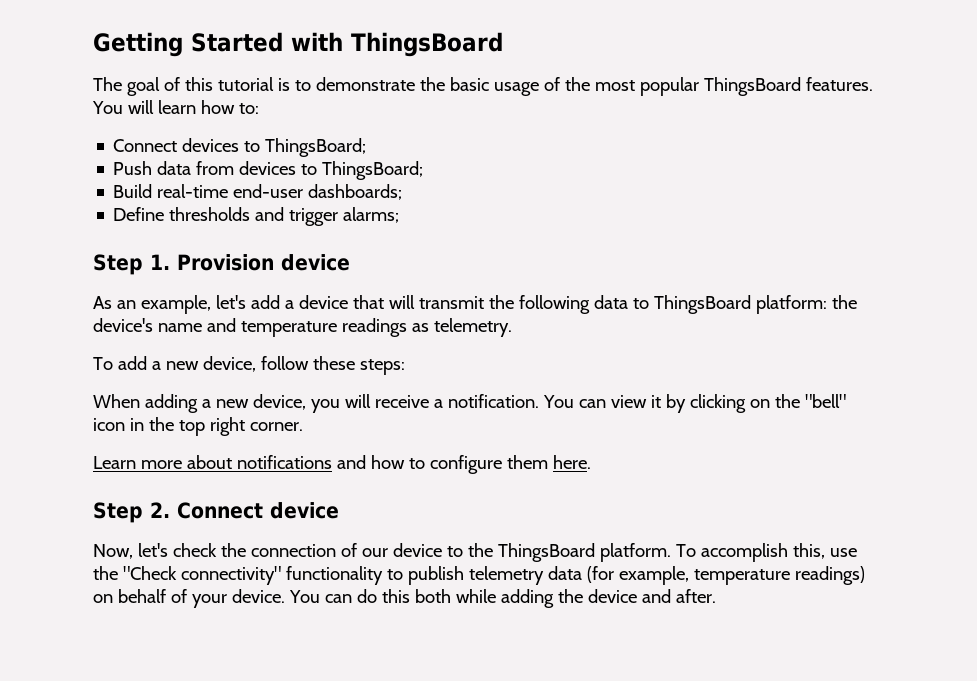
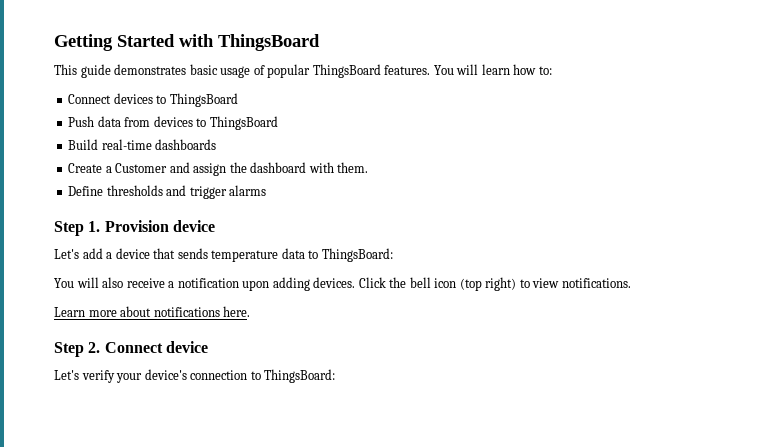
- The goal of this tutorial is to demonstrate the basic usage of the most popular ThingsBoard features.
+ This guide demonstrates basic usage of popular ThingsBoard features.
- Connect devices to ThingsBoard;
+ Connect devices to ThingsBoard
- Push data from devices to ThingsBoard;
+ Push data from devices to ThingsBoard
- Build real-time end-user dashboards;
+ Build real-time dashboards
+ Create a Customer and assign the dashboard with them.
- Define thresholds and trigger alarms;
+ Define thresholds and trigger alarms
- As an example, let's add a device that will transmit the following data to ThingsBoard platform: the device's name and temperature readings as telemetry.
- To add a new device, follow these steps:
- When adding a new device, you will receive a notification. You can view it by clicking on the "bell" icon in the top right corner.
+ Let's add a device that sends temperature data to ThingsBoard:
+ You will also receive a notification upon adding devices. Click the bell icon (top right) to view notifications.
- Learn more about notifications and how to configure them here.
+ Learn more about notifications here.
- Now, let's check the connection of our device to the ThingsBoard platform. To accomplish this, use the "Check connectivity" functionality to publish telemetry data (for example, temperature readings) on behalf of your device. You can do this both while adding the device and after.
+ Let's verify your device's connection to ThingsBoard:

